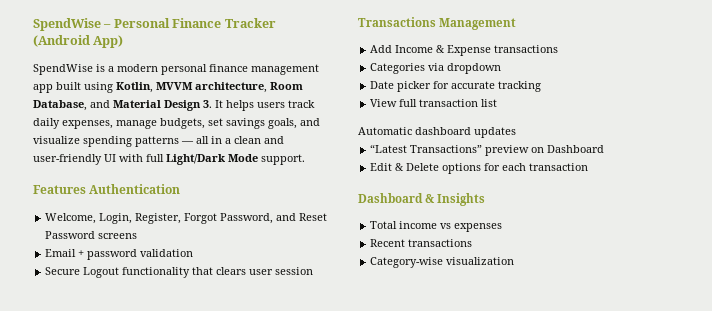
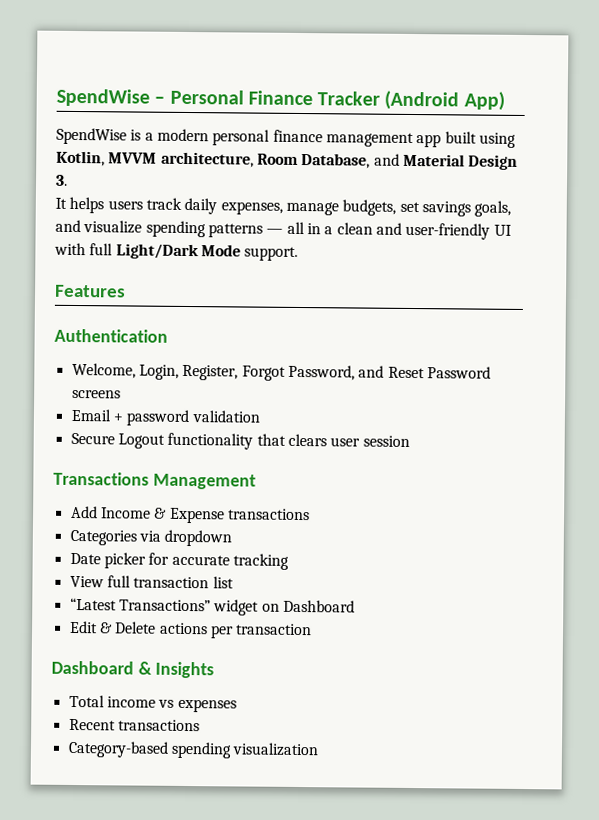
- SpendWise is a modern personal finance management app built using Kotlin, MVVM architecture, Room Database, and Material Design 3. It helps users track daily expenses, manage budgets, set savings goals, and visualize spending patterns — all in a clean and user-friendly UI with full Light/Dark Mode support.
+ SpendWise is a modern personal finance management app built using Kotlin, MVVM architecture, Room Database, and Material Design 3.
+ It helps users track daily expenses, manage budgets, set savings goals, and visualize spending patterns — all in a clean and user-friendly UI with full Light/Dark Mode support.
- Features Authentication
+ Features
+ Authentication
- Automatic dashboard updates
- “Latest Transactions” preview on Dashboard
+ “Latest Transactions” widget on Dashboard
- Edit & Delete options for each transaction
+ Edit & Delete actions per transaction
- Category-wise visualization
+ Category-based spending visualization

